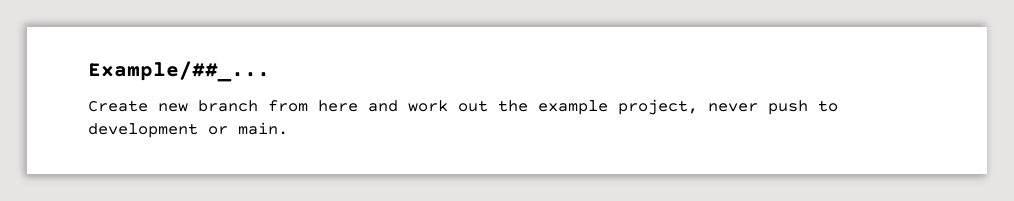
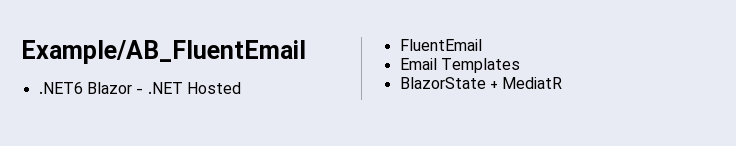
- Example/##_...
- Create new branch from here and work out the example project, never push to development or main.
+ Example/AB_FluentEmail
+ .NET6 Blazor - .NET Hosted
+ FluentEmail
+ Email Templates
+ BlazorState + MediatR

